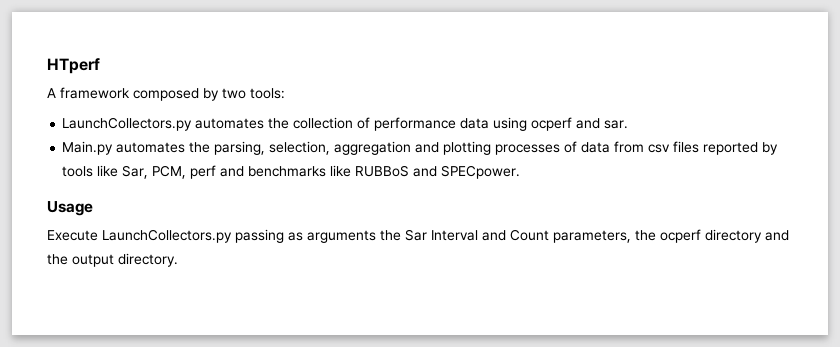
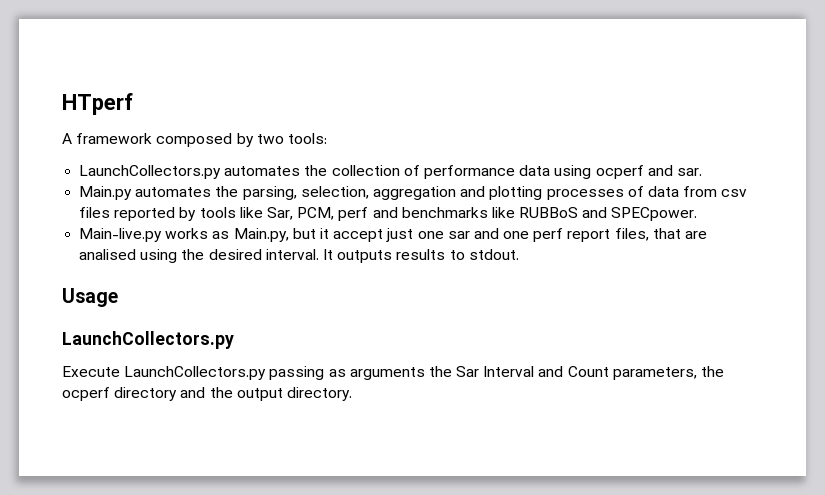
+ Main-live.py works as Main.py, but it accept just one sar and one perf report files, that are analised using the desired interval. It outputs results to stdout.
  Usage
+ LaunchCollectors.py

